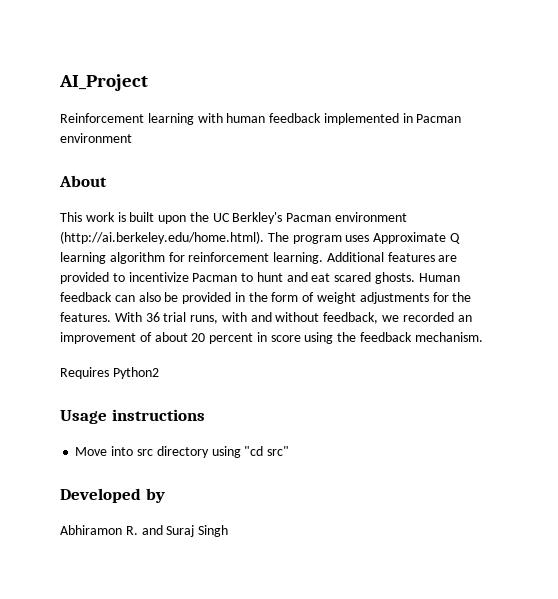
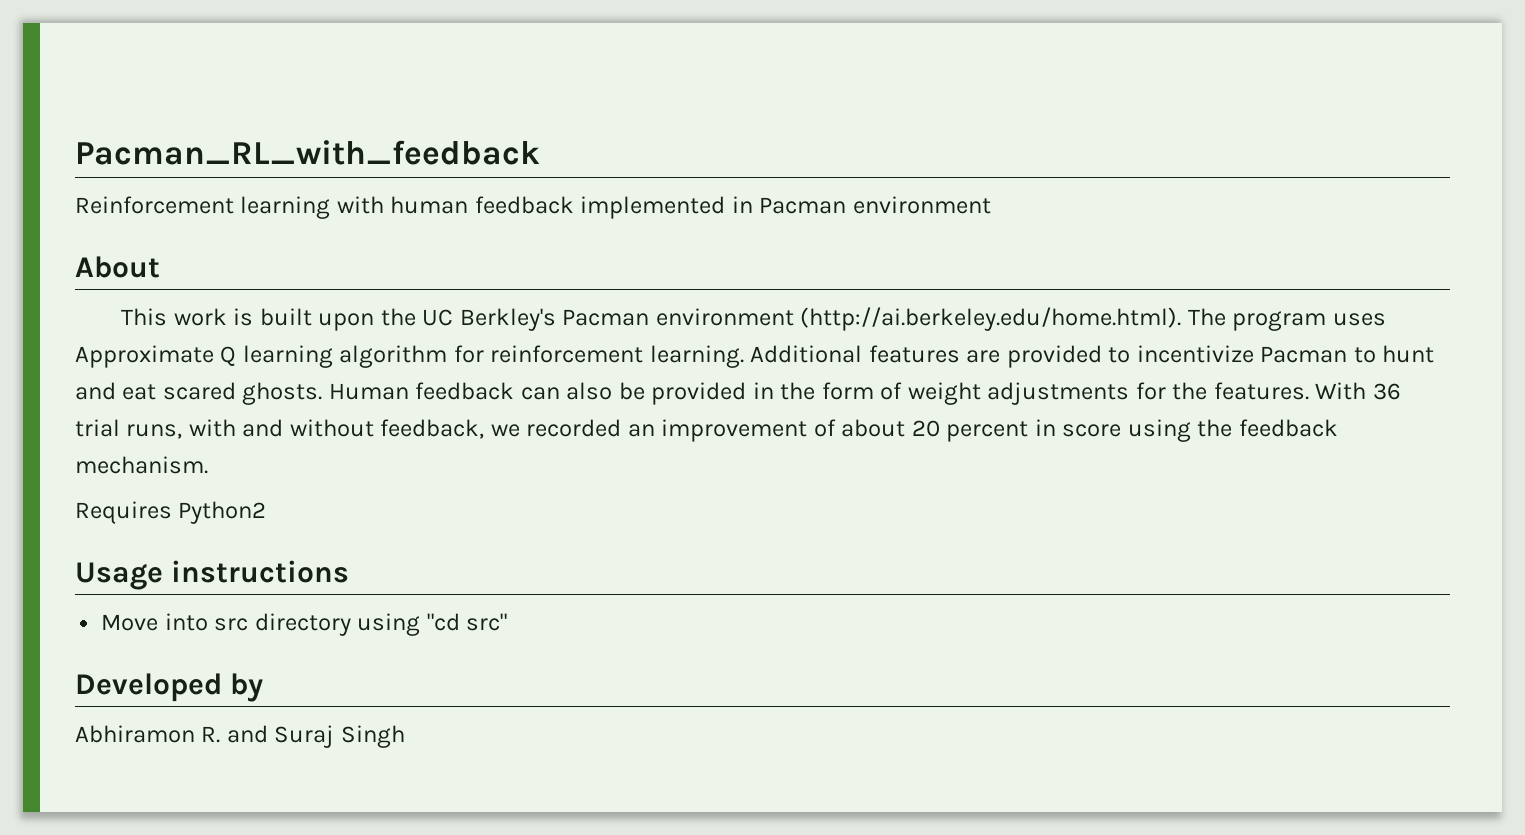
- AI_Project
+ Pacman_RL_with_feedback

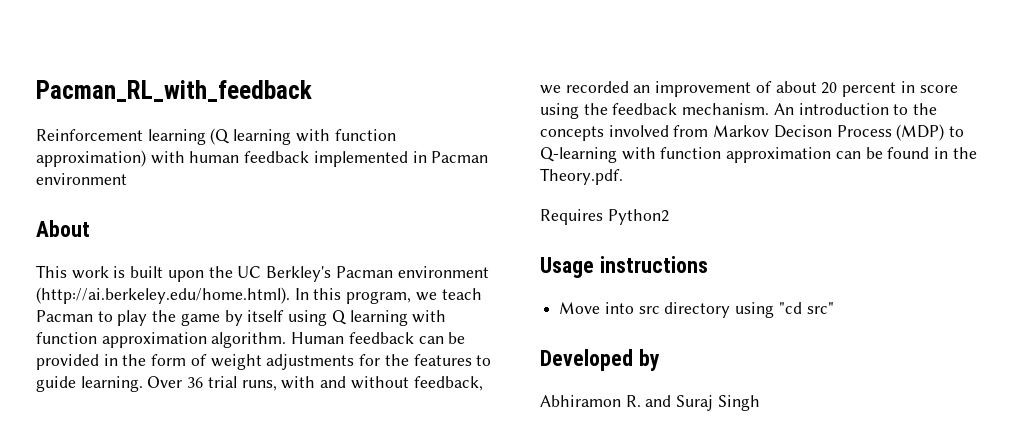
- Reinforcement learning with human feedback implemented in Pacman environment
+ Reinforcement learning (Q learning with function approximation) with human feedback implemented in Pacman environment
- This work is built upon the UC Berkley's Pacman environment (http://ai.berkeley.edu/home.html). The program uses Approximate Q learning algorithm for reinforcement learning. Additional features are provided to incentivize Pacman to hunt and eat scared ghosts.
+ This work is built upon the UC Berkley's Pacman environment (http://ai.berkeley.edu/home.html). In this program, we teach Pacman to play the game by itself using Q learning with function approximation algorithm.
- Human feedback can also be provided in the form of weight adjustments for the features. With 36 trial runs, with and without feedback, we recorded an improvement of about 20 percent in score using the feedback mechanism.
+ Human feedback can be provided in the form of weight adjustments for the features to guide learning. Over 36 trial runs, with and without feedback, we recorded an improvement of about 20 percent in score using the feedback mechanism. An introduction to the concepts involved from Markov Decison Process (MDP) to Q-learning with function approximation can be found in the Theory.pdf.

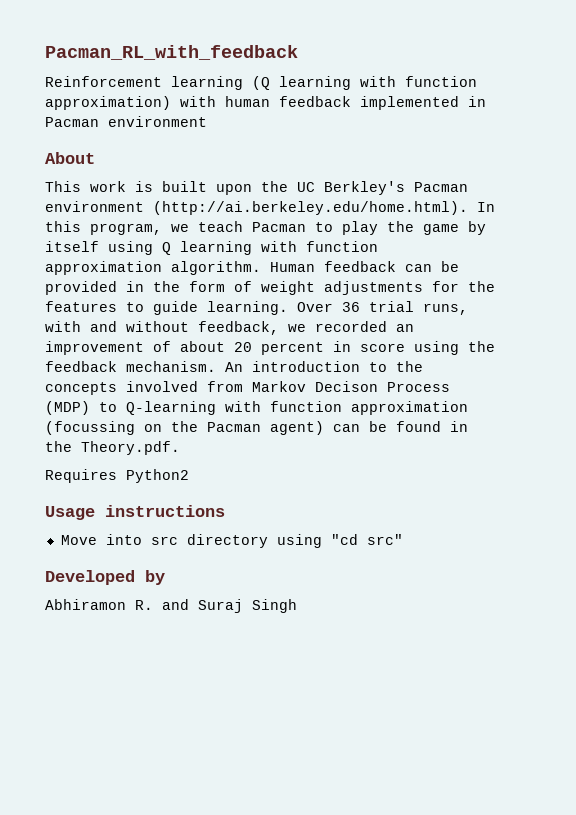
- An introduction to the concepts involved from Markov Decison Process (MDP) to Q-learning with function approximation can be found in the Theory.pdf.
+ An introduction to the concepts involved from Markov Decison Process (MDP) to Q-learning with function approximation (focussing on the Pacman agent) can be found in the Theory.pdf.

